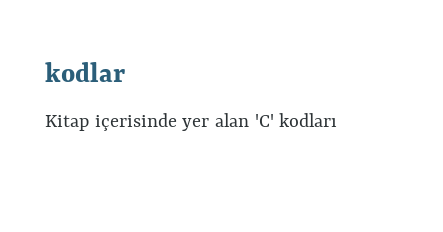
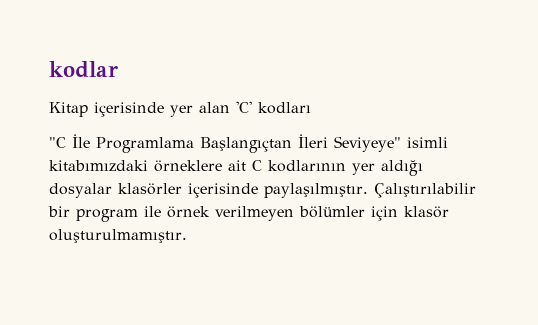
+ "C İle Programlama Başlangıçtan İleri Seviyeye" isimli kitabımızdaki örneklere ait C kodlarının yer aldığı dosyalar klasörler içerisinde paylaşılmıştır. Çalıştırılabilir bir program ile örnek verilmeyen bölümler için klasör oluşturulmamıştır.

